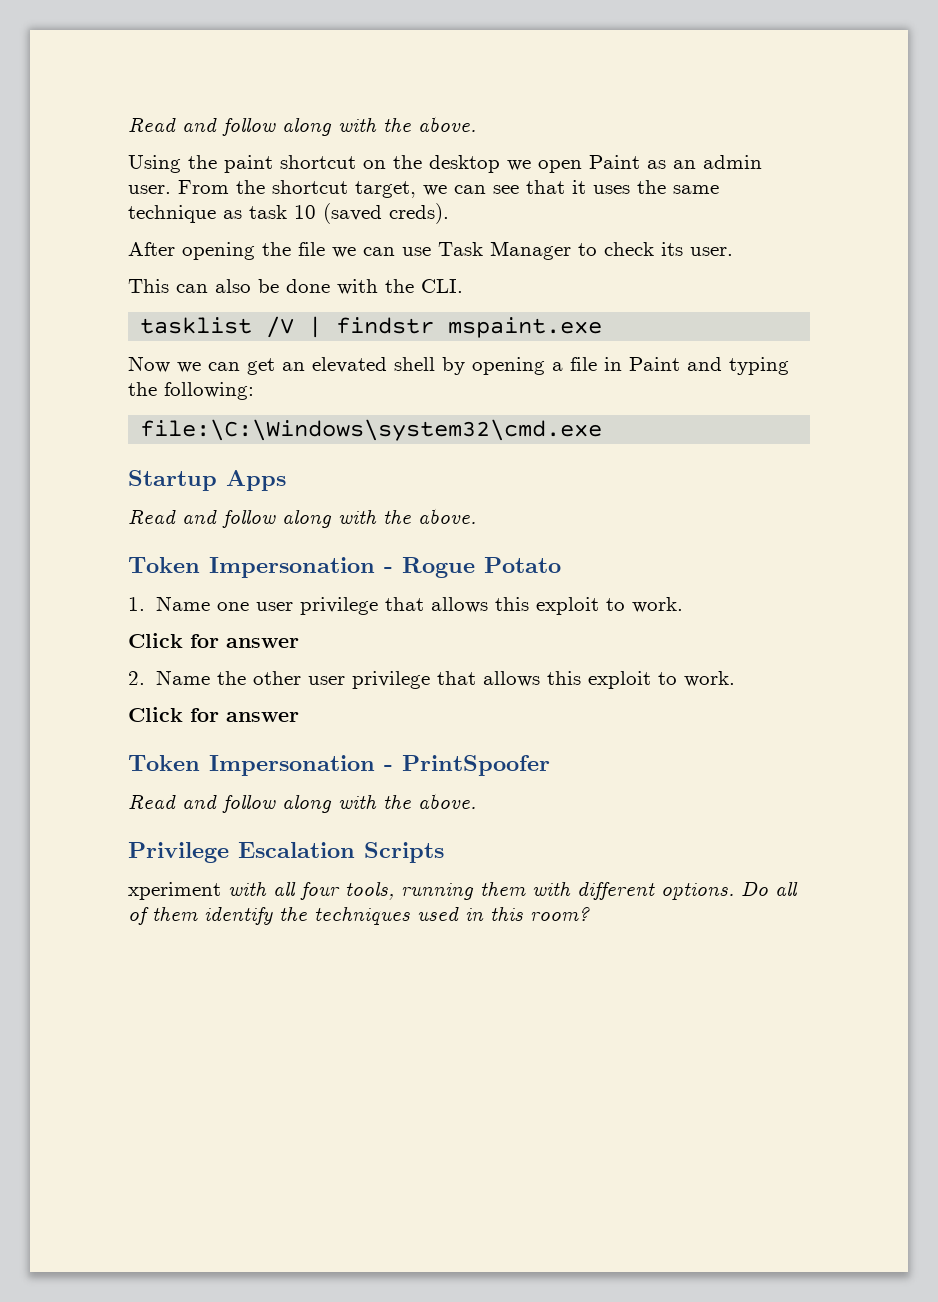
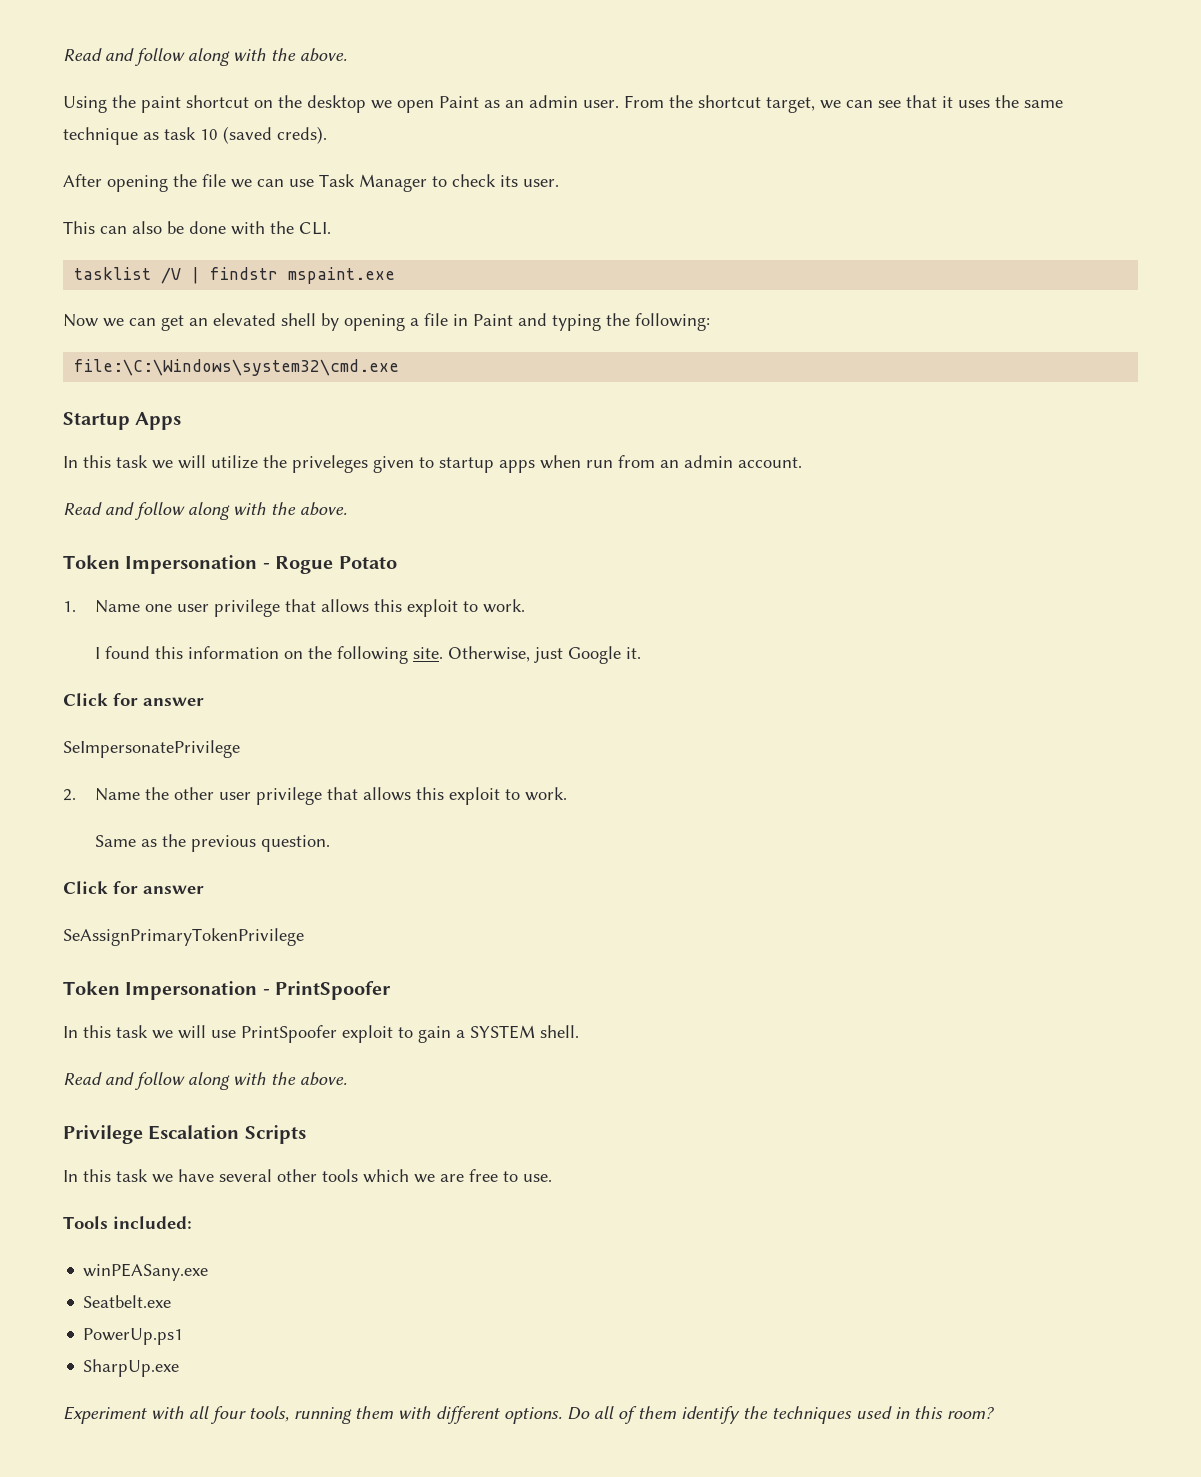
+ In this task we will utilize the priveleges given to startup apps when run from an admin account.
  1. Name one user privilege that allows this exploit to work.
+ I found this information on the following site. Otherwise, just Google it.
  Click for answer
+ SeImpersonatePrivilege
  2. Name the other user privilege that allows this exploit to work.
+ Same as the previous question.
  Click for answer
+ SeAssignPrimaryTokenPrivilege
+ In this task we will use PrintSpoofer exploit to gain a SYSTEM shell.
- xperiment with all four tools, running them with different options.
+ In this task we have several other tools which we are free to use.
+ Tools included:
+ winPEASany.exe
+ Seatbelt.exe
+ PowerUp.ps1
+ SharpUp.exe
+ Experiment with all four tools, running them with different options.

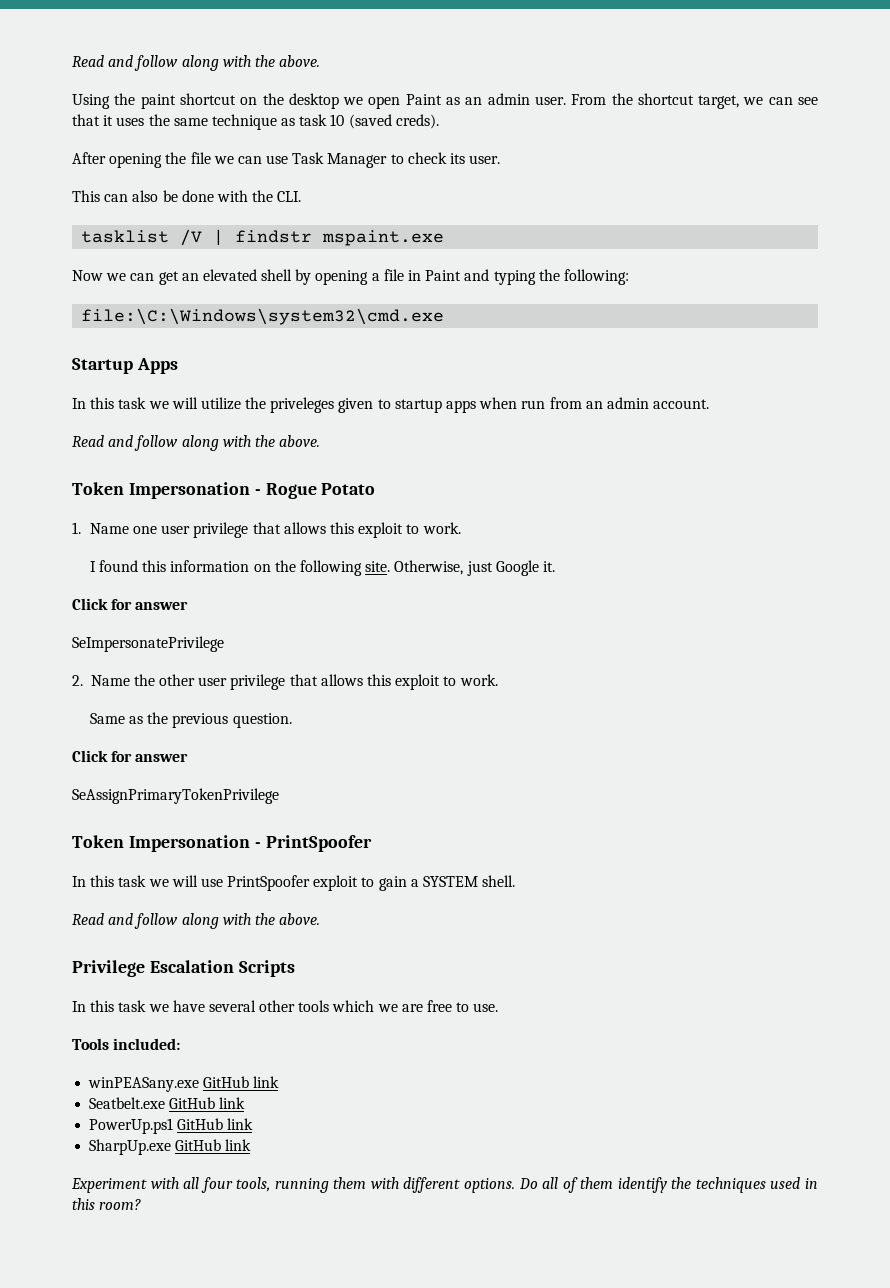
- winPEASany.exe
+ winPEASany.exe GitHub link
- Seatbelt.exe
+ Seatbelt.exe GitHub link
- PowerUp.ps1
+ PowerUp.ps1 GitHub link
- SharpUp.exe
+ SharpUp.exe GitHub link

